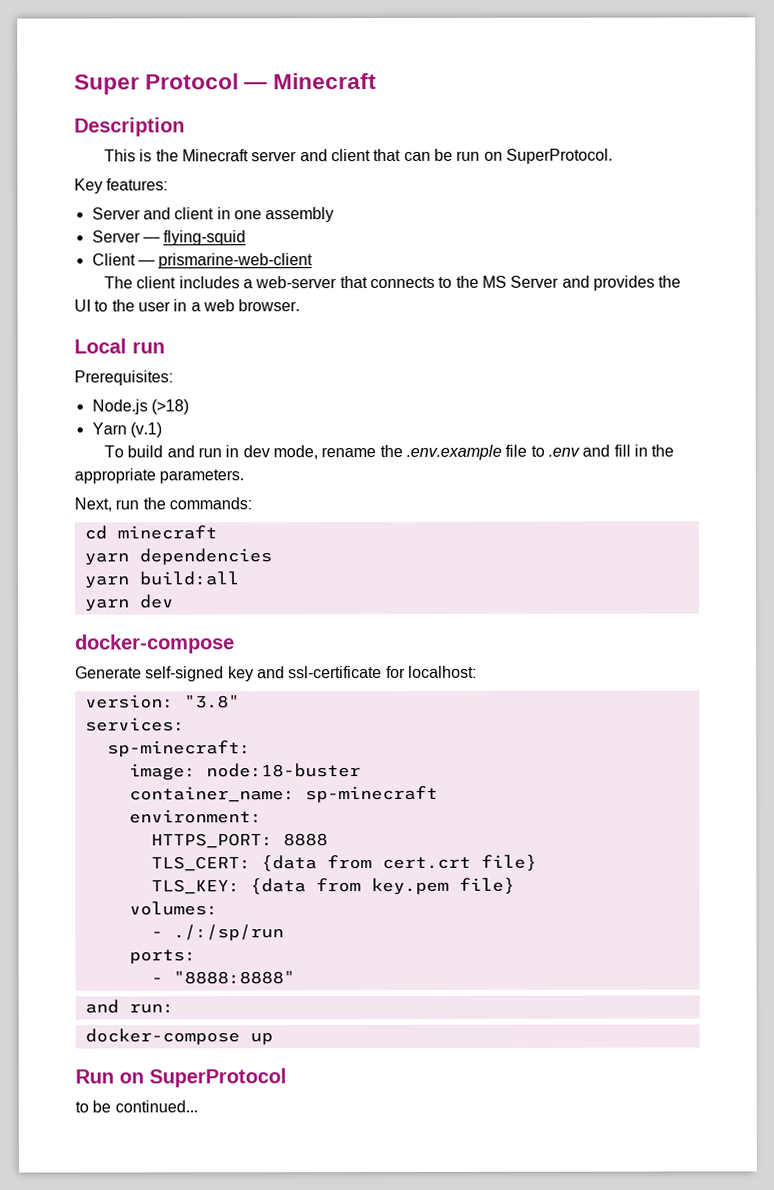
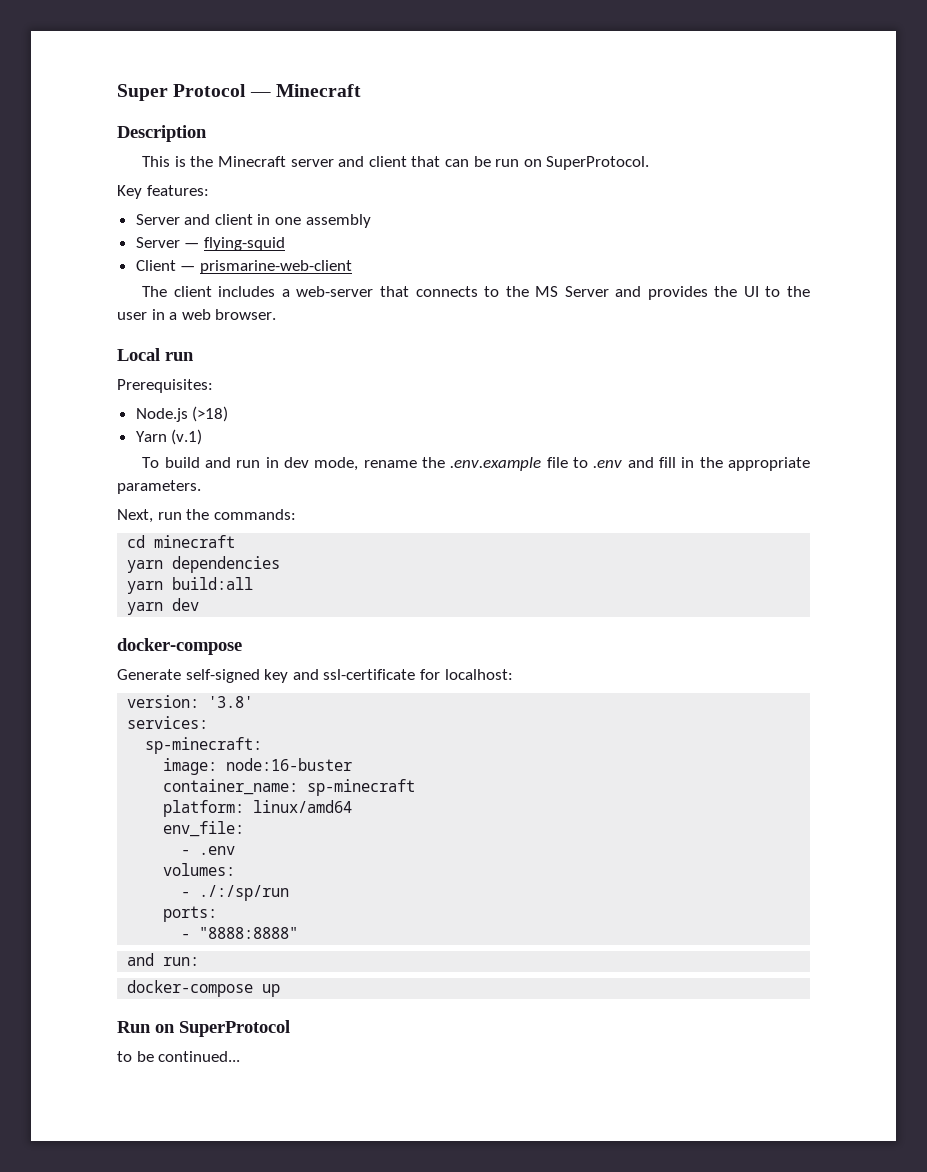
- version: "3.8"
+ version: '3.8'
- image: node:18-buster
+ image: node:16-buster
- environment:
- HTTPS_PORT: 8888
- TLS_CERT: {data from cert.crt file}
- TLS_KEY: {data from key.pem file}
+ platform: linux/amd64
+ env_file:
+ - .env

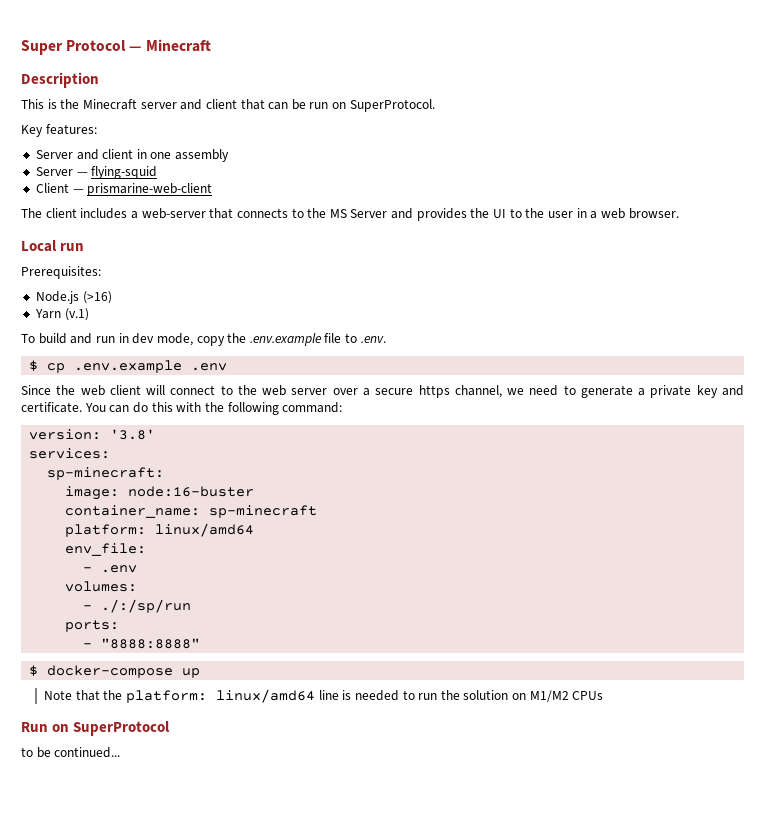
- Node.js (>18)
+ Node.js (>16)
- To build and run in dev mode, rename the .env.example file to .env and fill in the appropriate parameters.
- Next, run the commands:
- cd minecraft
- yarn dependencies
- yarn build:all
- yarn dev
- docker-compose
- Generate self-signed key and ssl-certificate for localhost:
+ To build and run in dev mode, copy the .env.example file to .env.
+ $ cp .env.example .env
+ Since the web client will connect to the web server over a secure https channel, we need to generate a private key and certificate. You can do this with the following command:
- and run:
- docker-compose up
+ $ docker-compose up
+ Note that the platform: linux/amd64 line is needed to run the solution on M1/M2 CPUs

